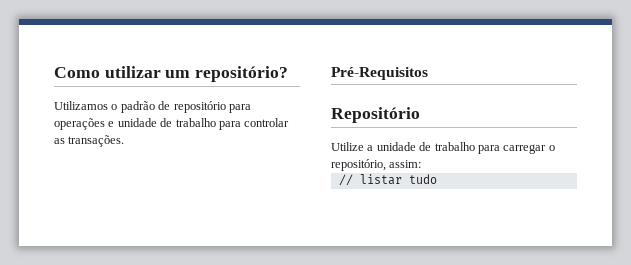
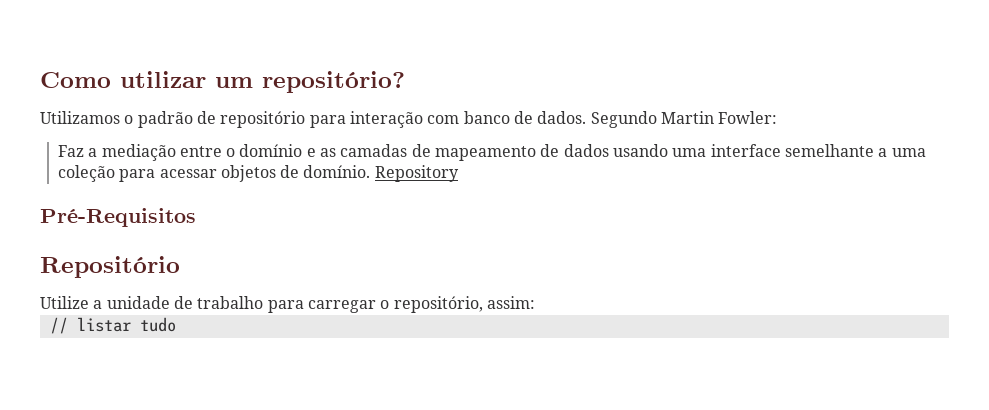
- Utilizamos o padrão de repositório para operações e unidade de trabalho para controlar as transações.
+ Utilizamos o padrão de repositório para interação com banco de dados. Segundo Martin Fowler:
+ Faz a mediação entre o domínio e as camadas de mapeamento de dados usando uma interface semelhante a uma coleção para acessar objetos de domínio. Repository

